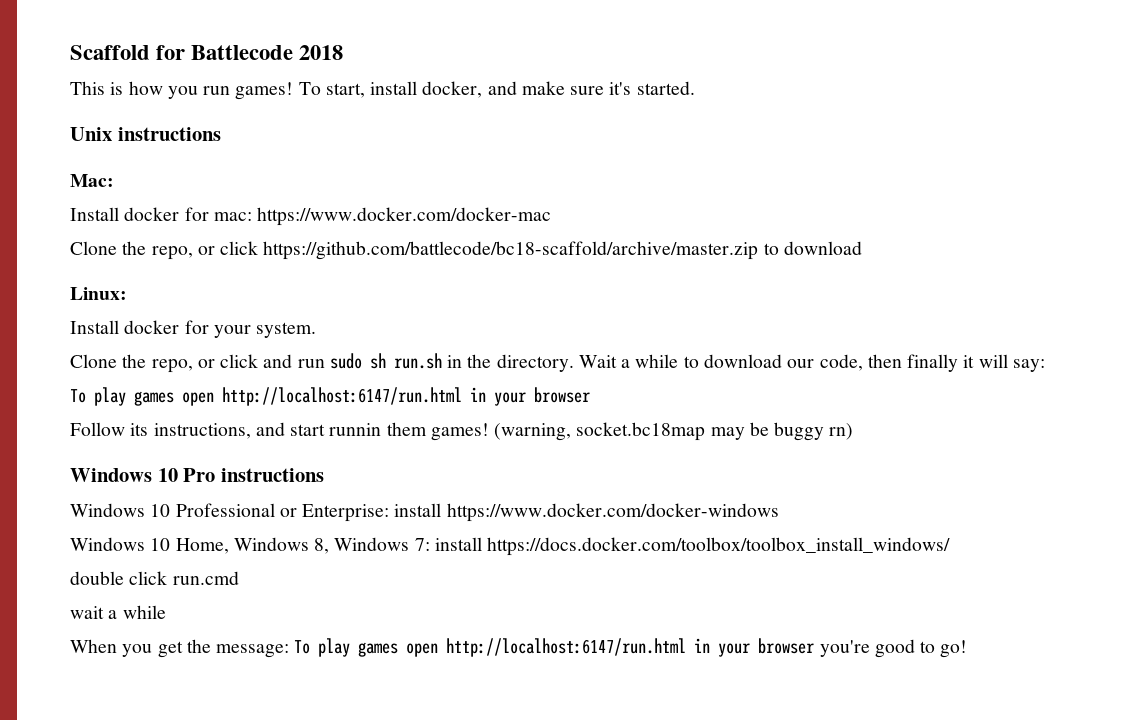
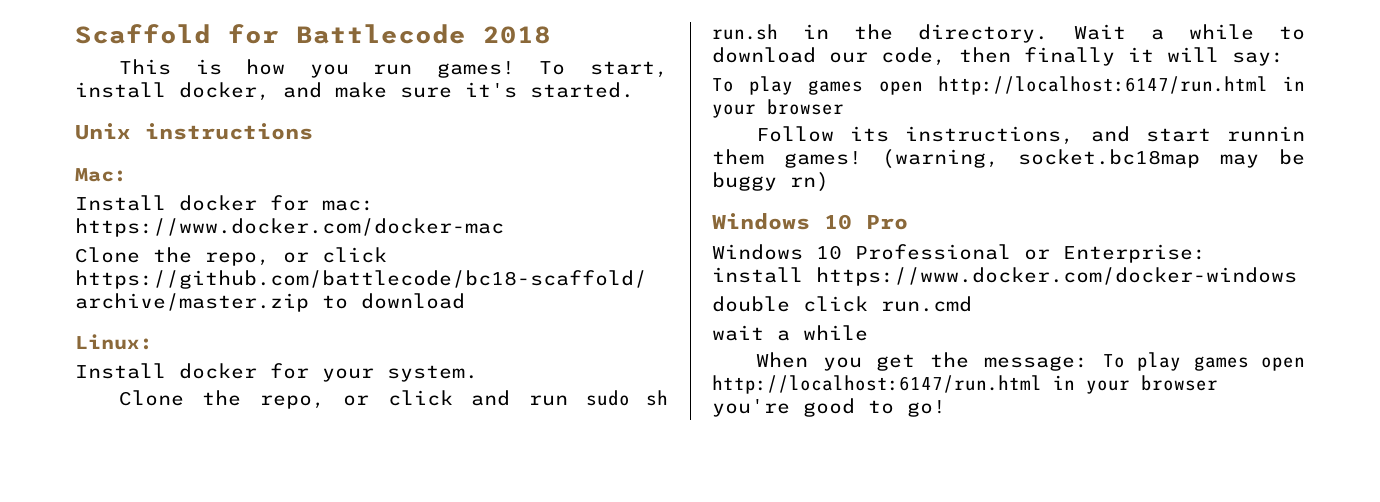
- Windows 10 Pro instructions
+ Windows 10 Pro
- Windows 10 Home, Windows 8, Windows 7: install https://docs.docker.com/toolbox/toolbox_install_windows/

